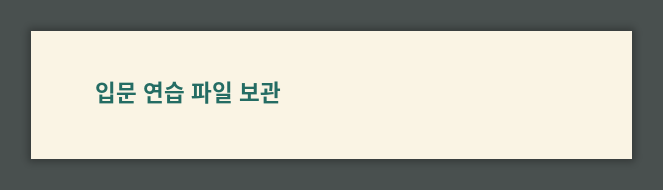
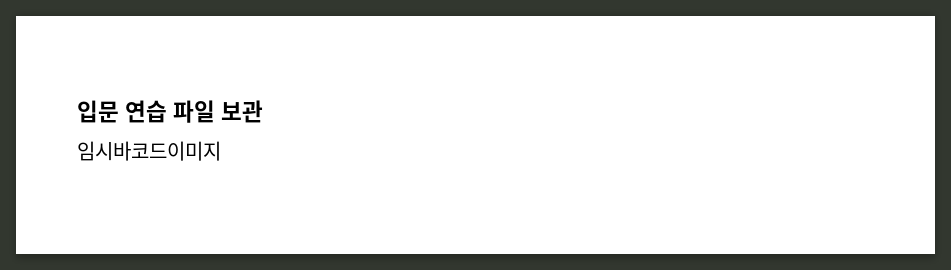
+ 임시바코드이미지

